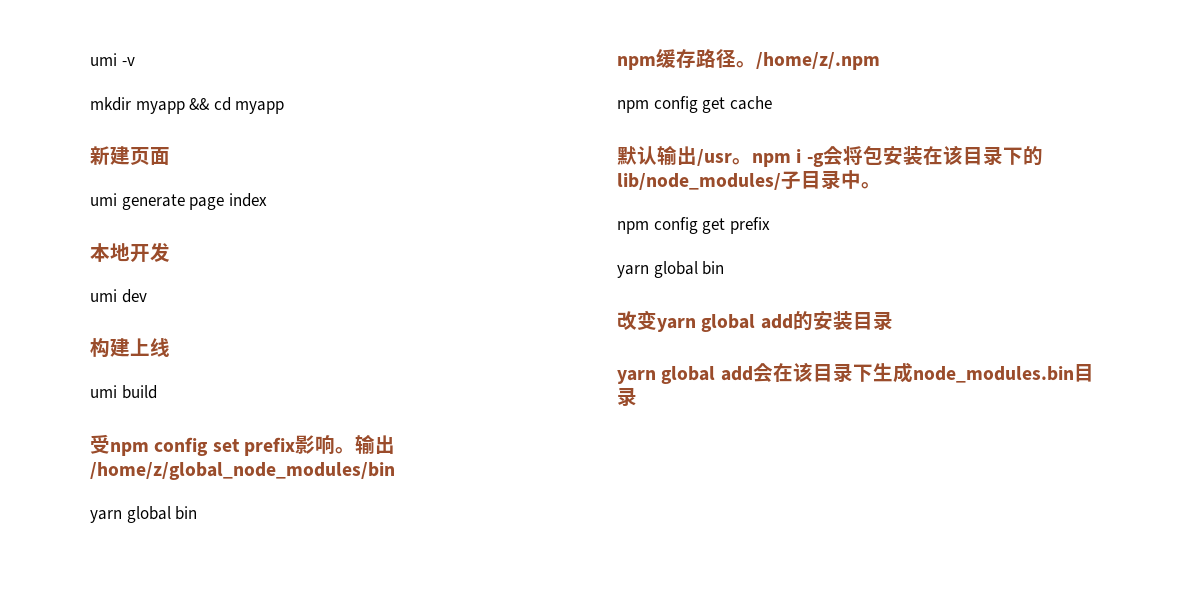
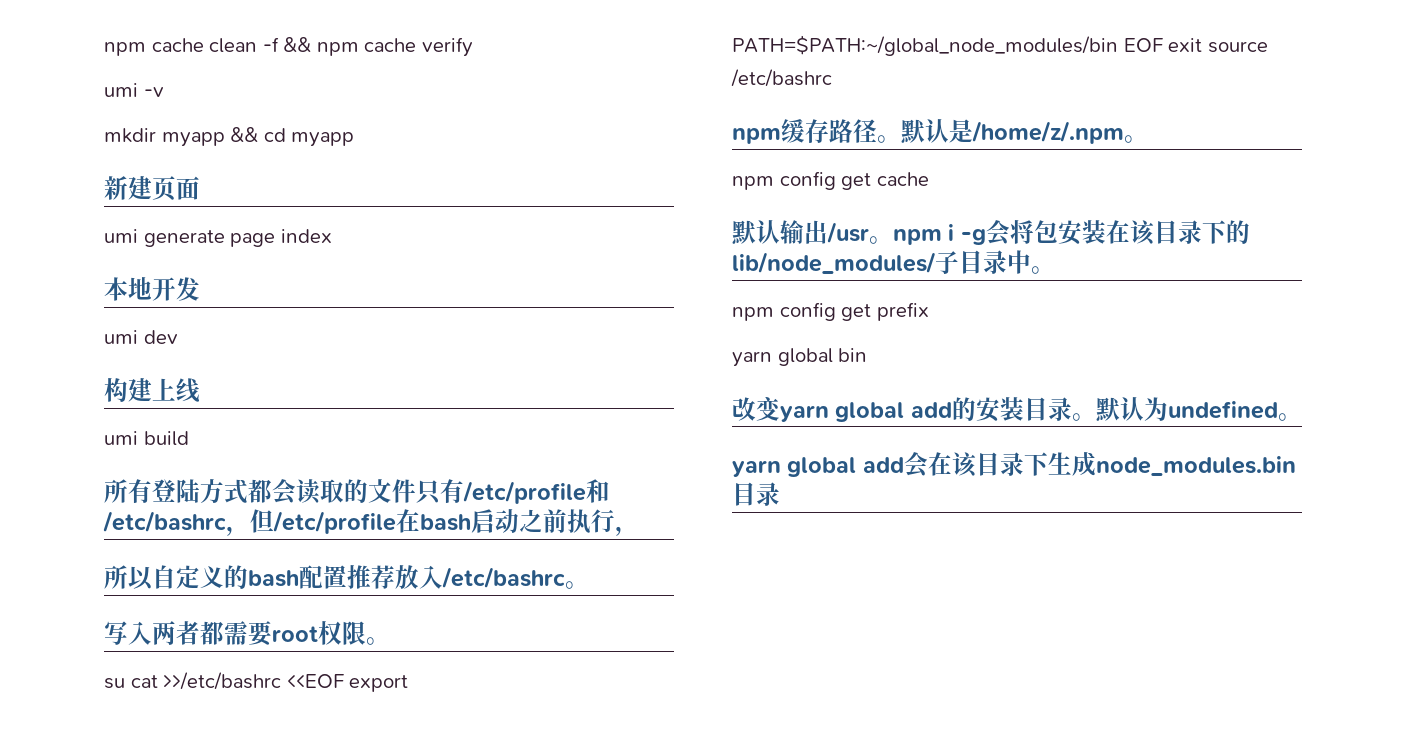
+ npm cache clean -f && npm cache verify
- 受npm config set prefix影响。输出/home/z/global_node_modules/bin
- yarn global bin
+ 所有登陆方式都会读取的文件只有/etc/profile和/etc/bashrc，但/etc/profile在bash启动之前执行，
+ 所以自定义的bash配置推荐放入/etc/bashrc。
+ 写入两者都需要root权限。
+ su cat >>/etc/bashrc <<EOF export PATH=$PATH:~/global_node_modules/bin EOF exit source /etc/bashrc
- /home/z/.npm
+ 默认是/home/z/.npm。
- 改变yarn global add的安装目录
+ 改变yarn global add的安装目录。默认为undefined。

